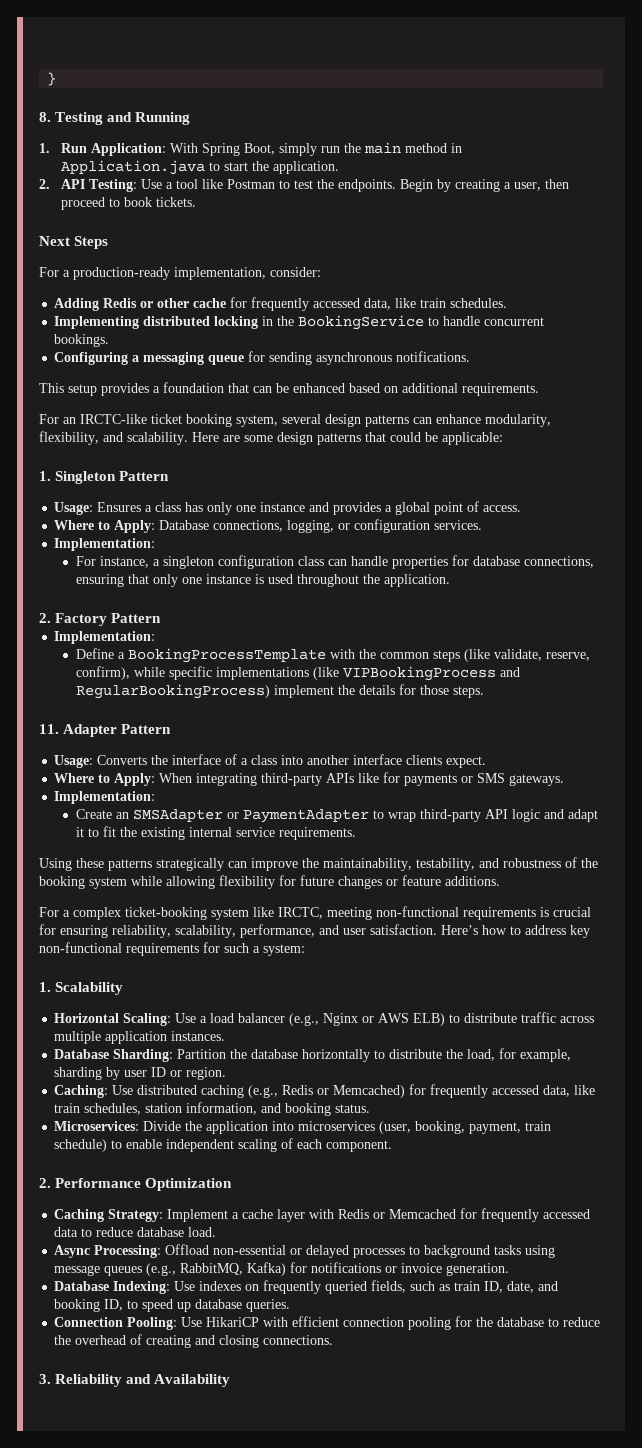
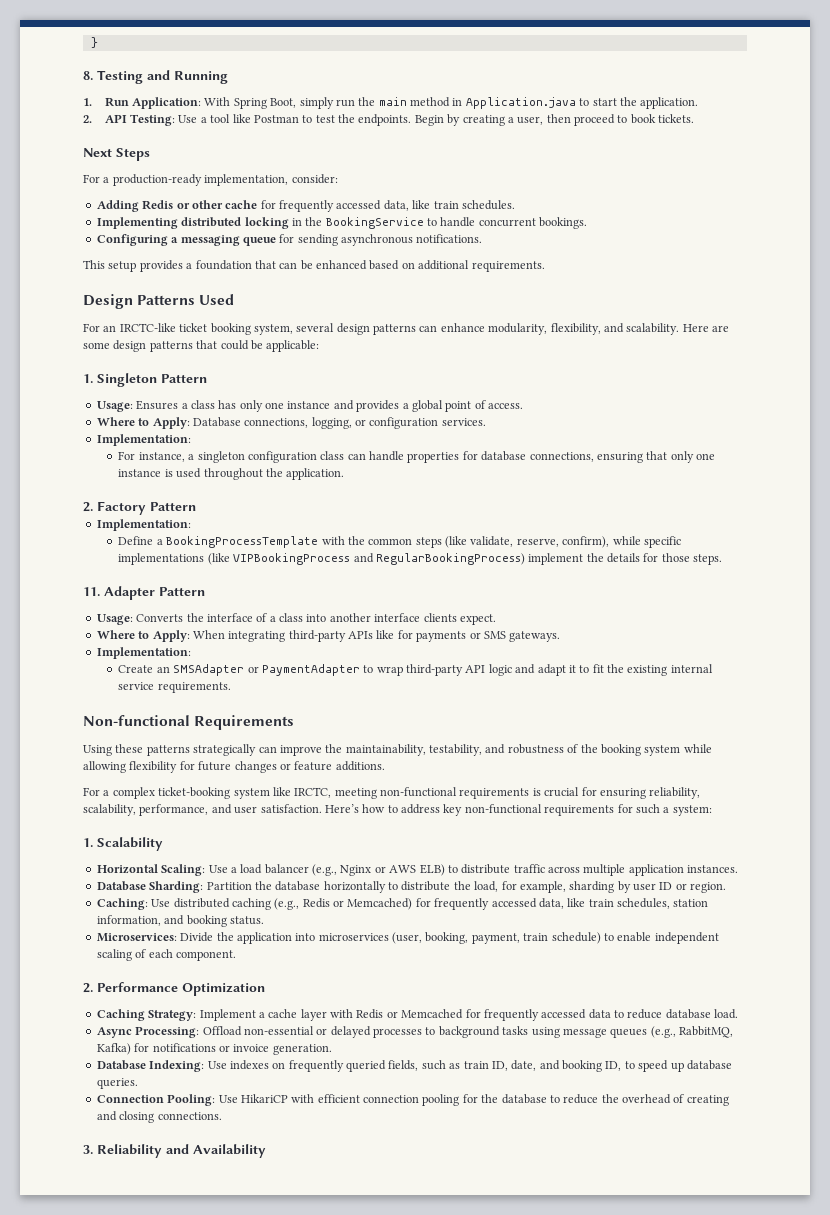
+ Design Patterns Used
+ Non-functional Requirements

